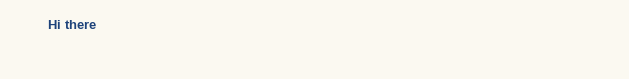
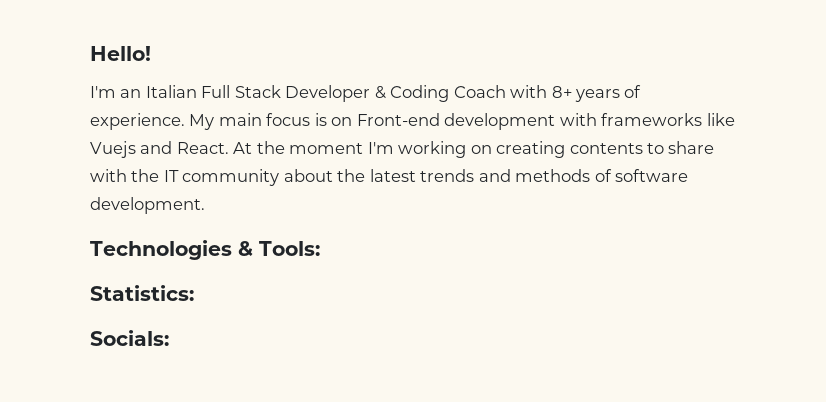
- Hi there
+ Hello!
+ I'm an Italian Full Stack Developer & Coding Coach with 8+ years of experience. My main focus is on Front-end development with frameworks like Vuejs and React. At the moment I'm working on creating contents to share with the IT community about the latest trends and methods of software development.
+ Technologies & Tools:
+ Statistics:
+ Socials:

